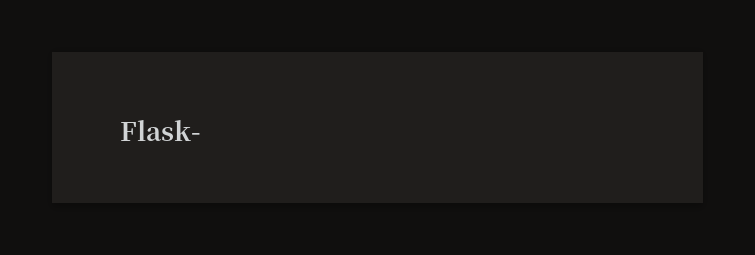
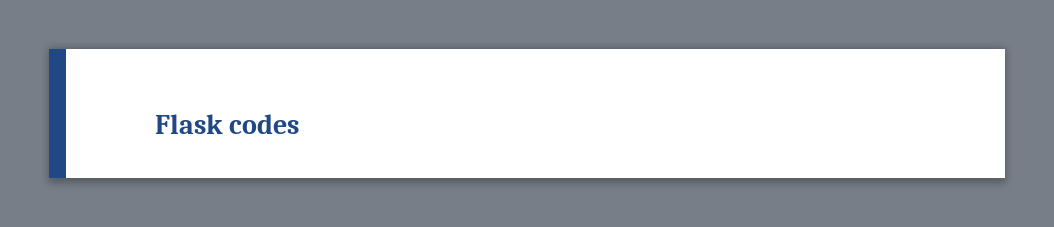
- Flask-
+ Flask codes

